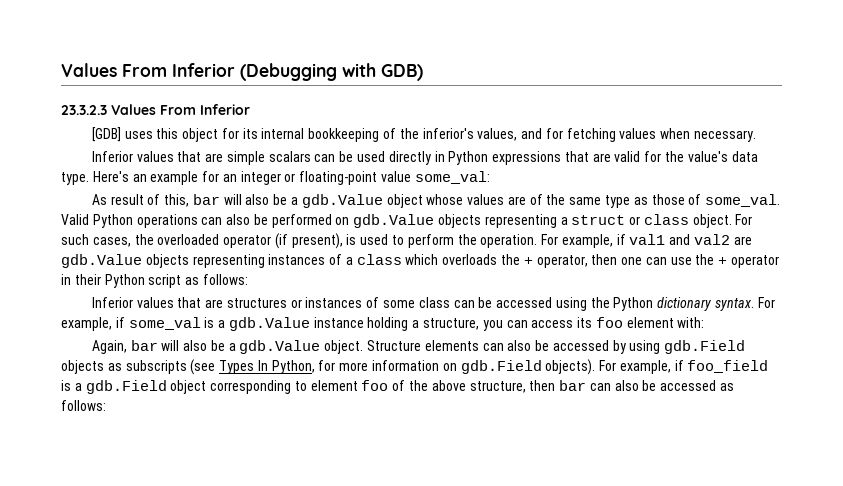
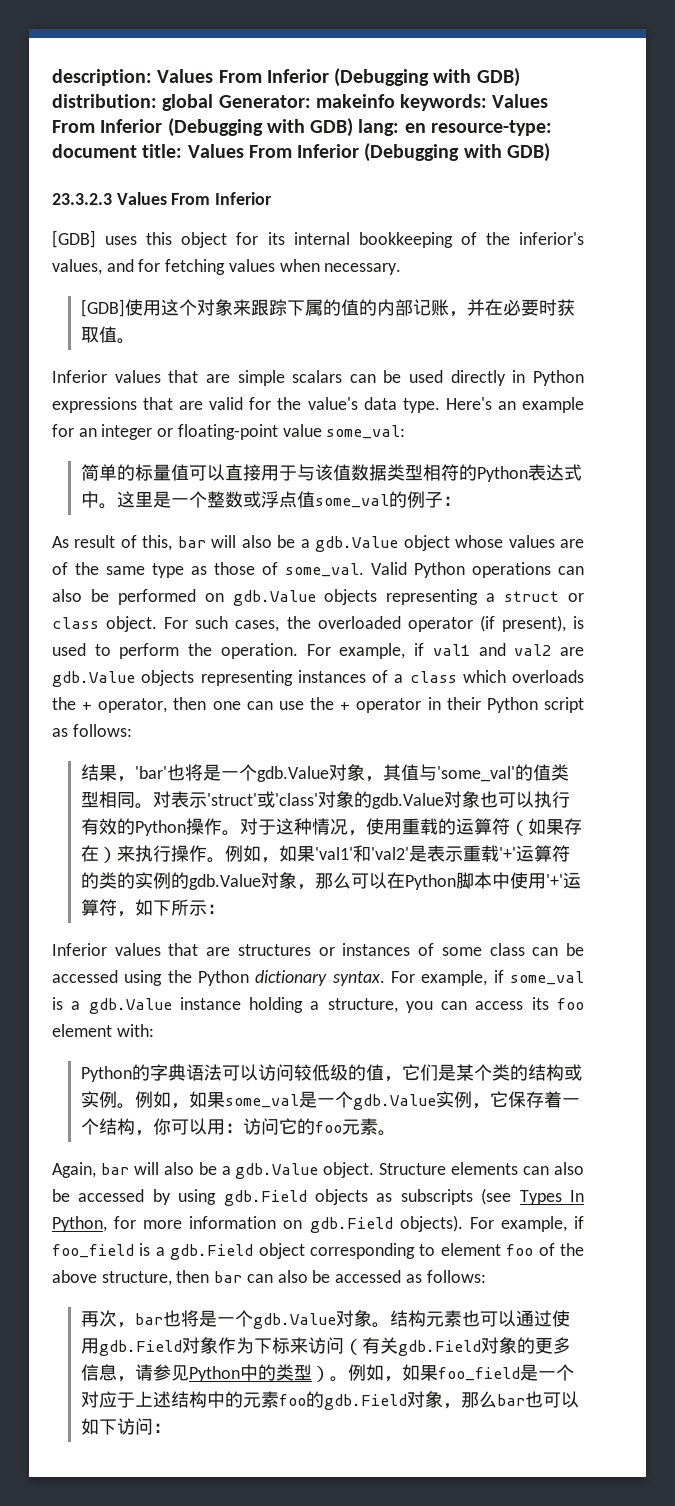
- Values From Inferior (Debugging with GDB)
+ description: Values From Inferior (Debugging with GDB) distribution: global Generator: makeinfo keywords: Values From Inferior (Debugging with GDB) lang: en resource-type: document title: Values From Inferior (Debugging with GDB)
+ [GDB]使用这个对象来跟踪下属的值的内部记账，并在必要时获取值。
+ 简单的标量值可以直接用于与该值数据类型相符的Python表达式中。这里是一个整数或浮点值some_val的例子：
+ 结果，'bar'也将是一个gdb.Value对象，其值与'some_val'的值类型相同。对表示'struct'或'class'对象的gdb.Value对象也可以执行有效的Python操作。对于这种情况，使用重载的运算符（如果存在）来执行操作。例如，如果'val1'和'val2'是表示重载'+'运算符的类的实例的gdb.Value对象，那么可以在Python脚本中使用'+'运算符，如下所示：
+ Python的字典语法可以访问较低级的值，它们是某个类的结构或实例。例如，如果some_val是一个gdb.Value实例，它保存着一个结构，你可以用：访问它的foo元素。
+ 再次，bar也将是一个gdb.Value对象。结构元素也可以通过使用gdb.Field对象作为下标来访问（有关gdb.Field对象的更多信息，请参见Python中的类型）。例如，如果foo_field是一个对应于上述结构中的元素foo的gdb.Field对象，那么bar也可以如下访问：

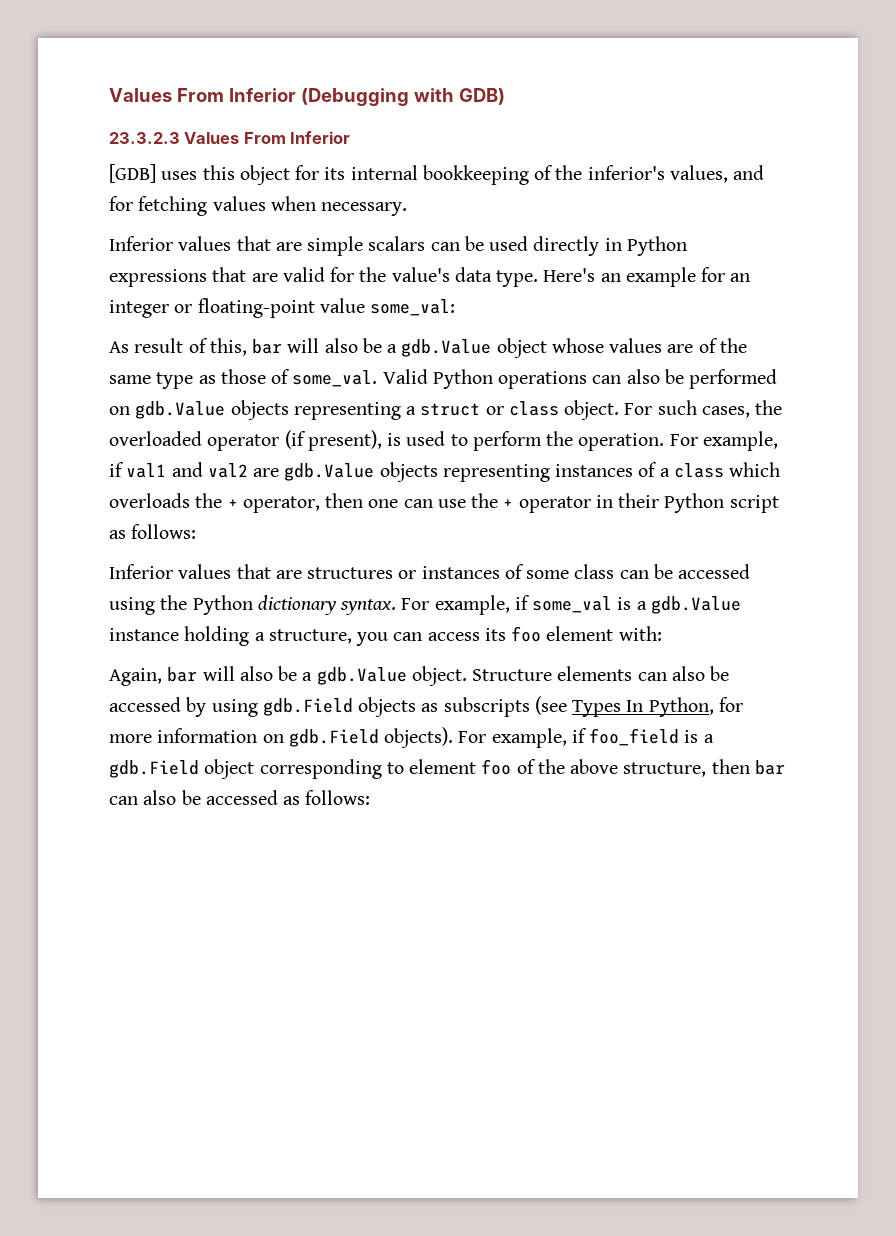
- description: Values From Inferior (Debugging with GDB) distribution: global Generator: makeinfo keywords: Values From Inferior (Debugging with GDB) lang: en resource-type: document title: Values From Inferior (Debugging with GDB)
+ Values From Inferior (Debugging with GDB)
- [GDB]使用这个对象来跟踪下属的值的内部记账，并在必要时获取值。
- 简单的标量值可以直接用于与该值数据类型相符的Python表达式中。这里是一个整数或浮点值some_val的例子：
- 结果，'bar'也将是一个gdb.Value对象，其值与'some_val'的值类型相同。对表示'struct'或'class'对象的gdb.Value对象也可以执行有效的Python操作。对于这种情况，使用重载的运算符（如果存在）来执行操作。例如，如果'val1'和'val2'是表示重载'+'运算符的类的实例的gdb.Value对象，那么可以在Python脚本中使用'+'运算符，如下所示：
- Python的字典语法可以访问较低级的值，它们是某个类的结构或实例。例如，如果some_val是一个gdb.Value实例，它保存着一个结构，你可以用：访问它的foo元素。
- 再次，bar也将是一个gdb.Value对象。结构元素也可以通过使用gdb.Field对象作为下标来访问（有关gdb.Field对象的更多信息，请参见Python中的类型）。例如，如果foo_field是一个对应于上述结构中的元素foo的gdb.Field对象，那么bar也可以如下访问：

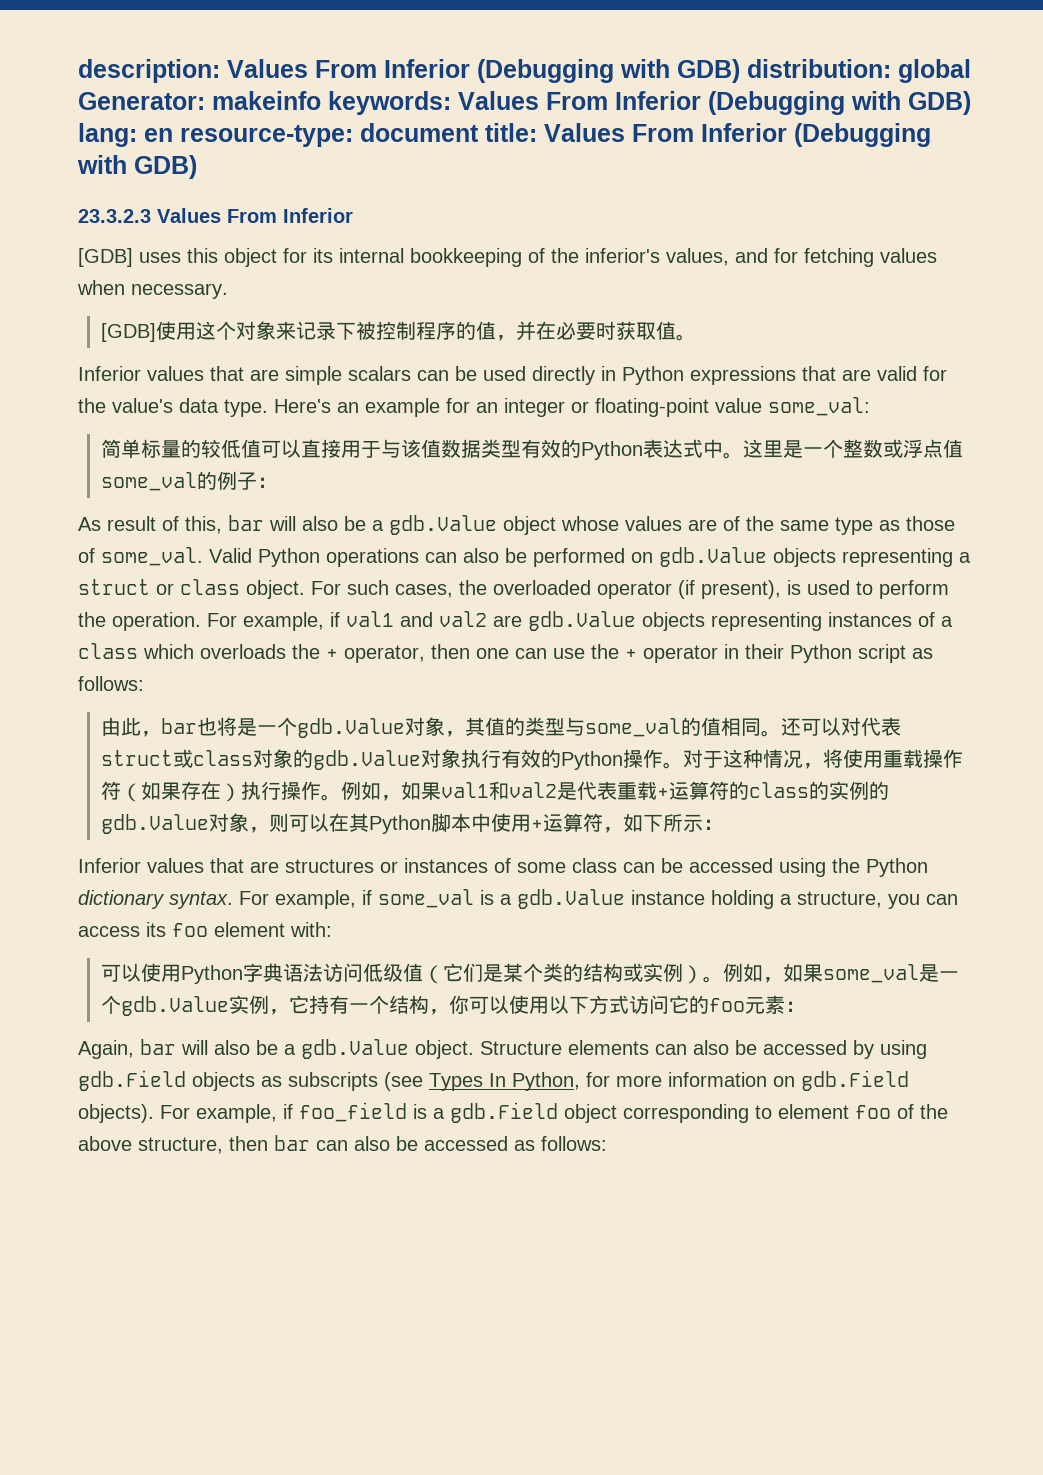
- Values From Inferior (Debugging with GDB)
+ description: Values From Inferior (Debugging with GDB) distribution: global Generator: makeinfo keywords: Values From Inferior (Debugging with GDB) lang: en resource-type: document title: Values From Inferior (Debugging with GDB)
+ [GDB]使用这个对象来记录下被控制程序的值，并在必要时获取值。
+ 简单标量的较低值可以直接用于与该值数据类型有效的Python表达式中。这里是一个整数或浮点值some_val的例子：
+ 由此，bar也将是一个gdb.Value对象，其值的类型与some_val的值相同。还可以对代表struct或class对象的gdb.Value对象执行有效的Python操作。对于这种情况，将使用重载操作符（如果存在）执行操作。例如，如果val1和val2是代表重载+运算符的class的实例的gdb.Value对象，则可以在其Python脚本中使用+运算符，如下所示：
+ 可以使用Python字典语法访问低级值（它们是某个类的结构或实例）。例如，如果some_val是一个gdb.Value实例，它持有一个结构，你可以使用以下方式访问它的foo元素：

